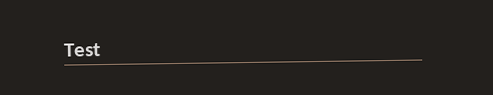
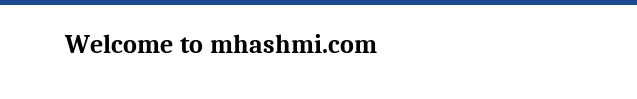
- Test
+ Welcome to mhashmi.com

